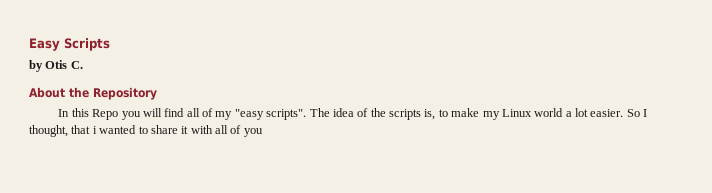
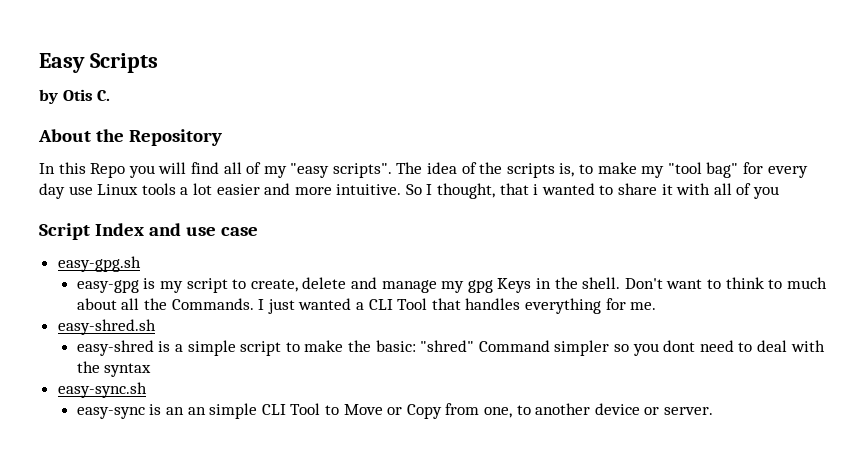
- The idea of the scripts is, to make my Linux world a lot easier.
+ The idea of the scripts is, to make my "tool bag" for every day use Linux tools a lot easier and more intuitive.
+ Script Index and use case
+ easy-gpg.sh
+ easy-gpg is my script to create, delete and manage my gpg Keys in the shell. Don't want to think to much about all the Commands. I just wanted a CLI Tool that handles everything for me.
+ easy-shred.sh
+ easy-shred is a simple script to make the basic: "shred" Command simpler so you dont need to deal with the syntax
+ easy-sync.sh
+ easy-sync is an an simple CLI Tool to Move or Copy from one, to another device or server.

